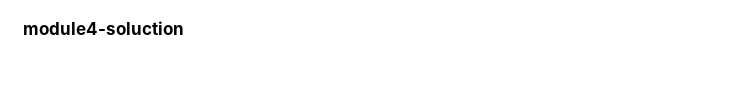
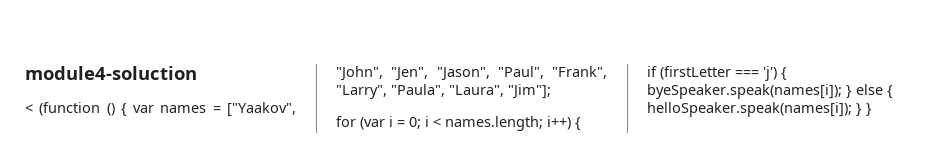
+ < (function () { var names = ["Yaakov", "John", "Jen", "Jason", "Paul", "Frank", "Larry", "Paula", "Laura", "Jim"];
+ for (var i = 0; i < names.length; i++) {
+ if (firstLetter === 'j') { byeSpeaker.speak(names[i]); } else { helloSpeaker.speak(names[i]); } }

